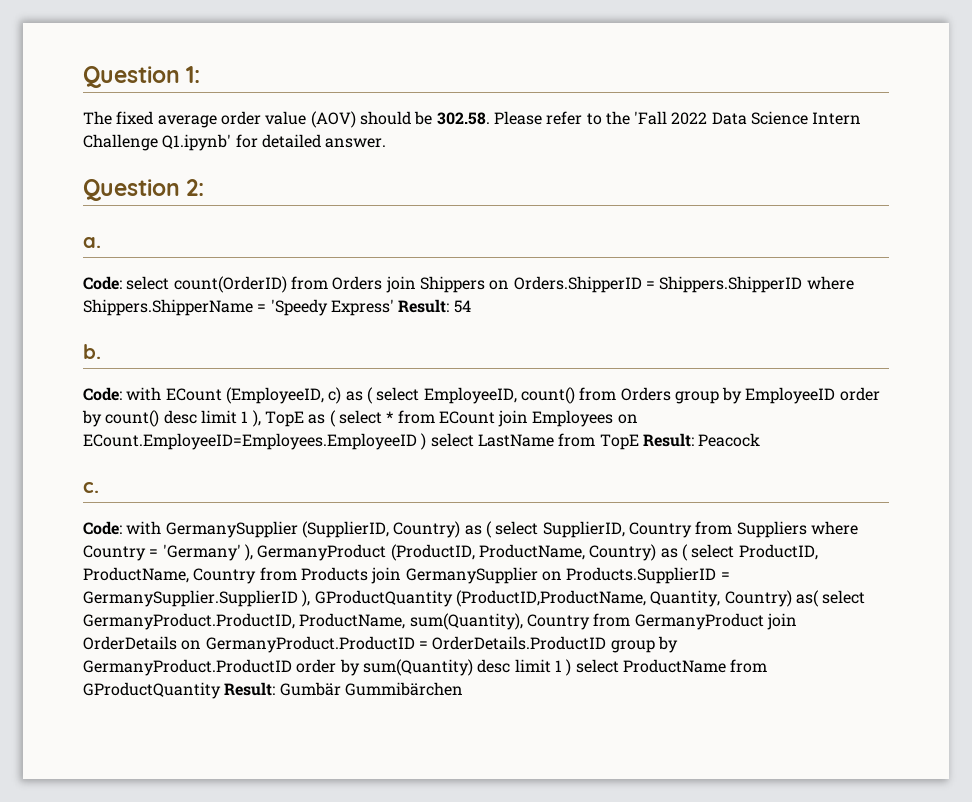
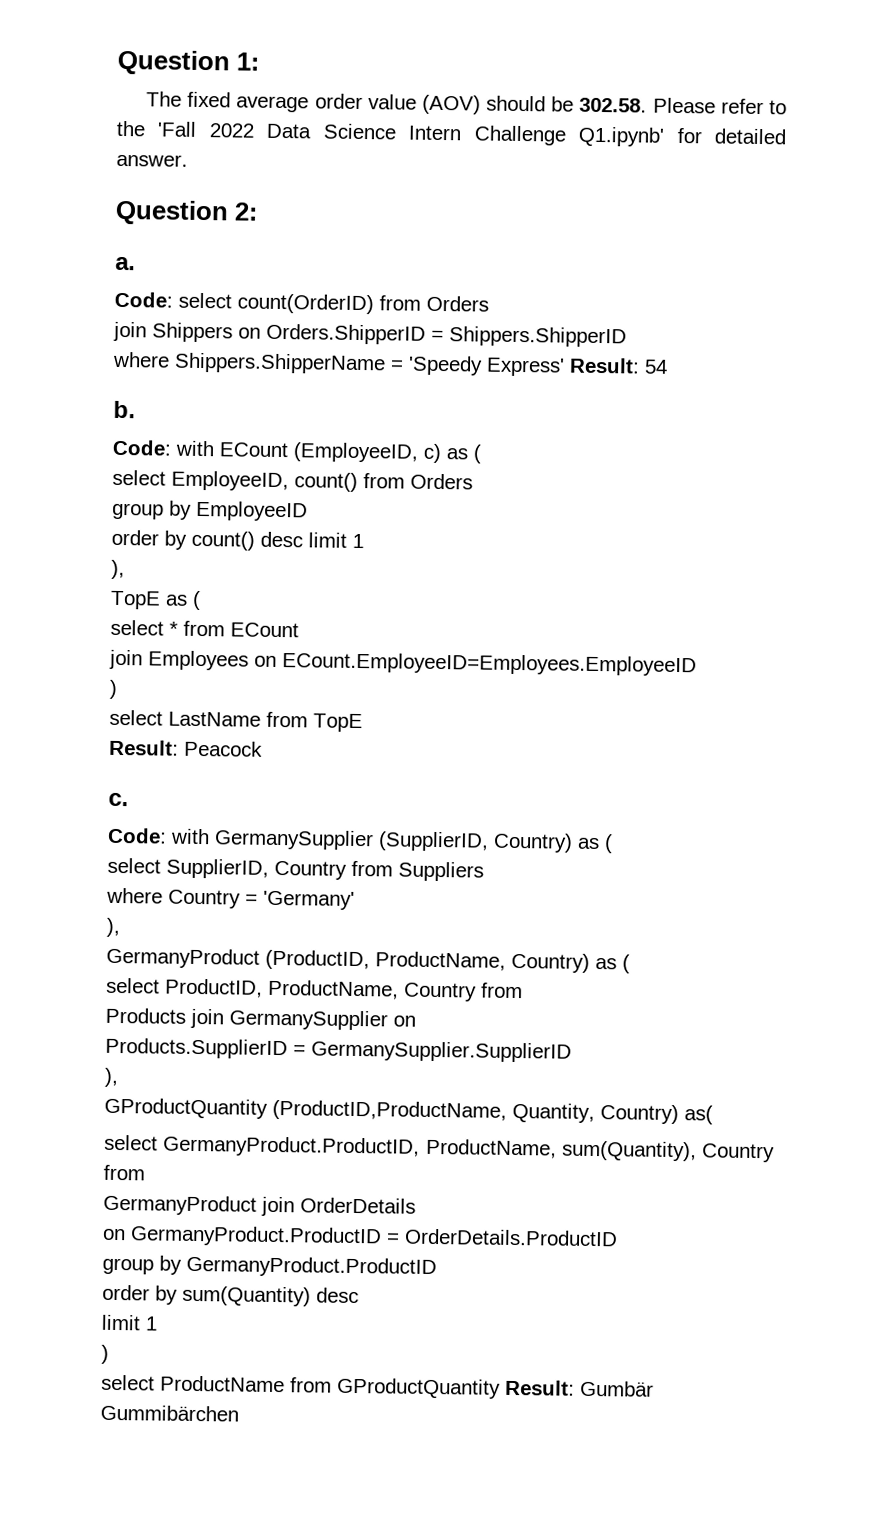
- Code: select count(OrderID) from Orders join Shippers on Orders.ShipperID = Shippers.ShipperID where Shippers.ShipperName = 'Speedy Express' Result: 54
+ Code: select count(OrderID) from Orders
+ join Shippers on Orders.ShipperID = Shippers.ShipperID
+ where Shippers.ShipperName = 'Speedy Express' Result: 54
- Code: with ECount (EmployeeID, c) as ( select EmployeeID, count() from Orders group by EmployeeID order by count() desc limit 1 ), TopE as ( select * from ECount join Employees on ECount.EmployeeID=Employees.EmployeeID ) select LastName from TopE Result: Peacock
+ Code: with ECount (EmployeeID, c) as (
+ select EmployeeID, count() from Orders
+ group by EmployeeID
+ order by count() desc limit 1
+ ),
+ TopE as (
+ select * from ECount
+ join Employees on ECount.EmployeeID=Employees.EmployeeID
+ )
+ select LastName from TopE
+ Result: Peacock
- with GermanySupplier (SupplierID, Country) as ( select SupplierID, Country from Suppliers where Country = 'Germany' ), GermanyProduct (ProductID, ProductName, Country) as ( select ProductID, ProductName, Country from Products join GermanySupplier on Products.SupplierID = GermanySupplier.SupplierID ), GProductQuantity (ProductID,ProductName, Quantity, Country) as( select GermanyProduct.ProductID, ProductName, sum(Quantity), Country from GermanyProduct join OrderDetails on GermanyProduct.ProductID = OrderDetails.ProductID group by GermanyProduct.ProductID order by sum(Quantity) desc limit 1 ) select ProductName from GProductQuantity Result:
+ with GermanySupplier (SupplierID, Country) as (
+ select SupplierID, Country from Suppliers
+ where Country = 'Germany'
+ ),
+ GermanyProduct (ProductID, ProductName, Country) as (
+ select ProductID, ProductName, Country from
+ Products join GermanySupplier on
+ Products.SupplierID = GermanySupplier.SupplierID
+ ),
+ GProductQuantity (ProductID,ProductName, Quantity, Country) as(
+ select GermanyProduct.ProductID, ProductName, sum(Quantity), Country from
+ GermanyProduct join OrderDetails
+ on GermanyProduct.ProductID = OrderDetails.ProductID
+ group by GermanyProduct.ProductID
+ order by sum(Quantity) desc
+ limit 1
+ )
+ select ProductName from GProductQuantity Result:

